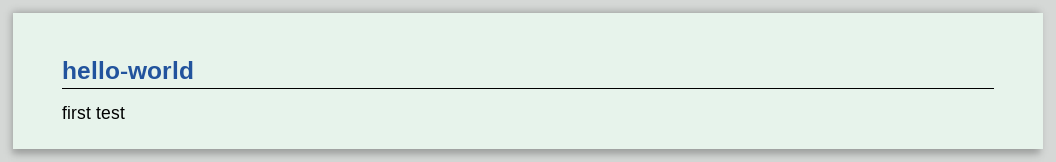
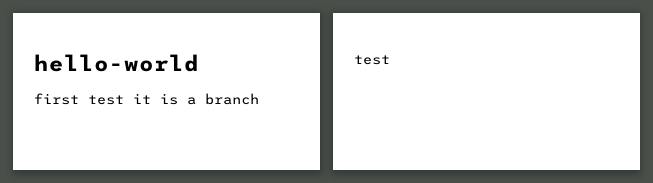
- first test
+ first test it is a branch test

